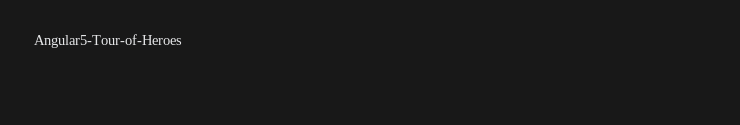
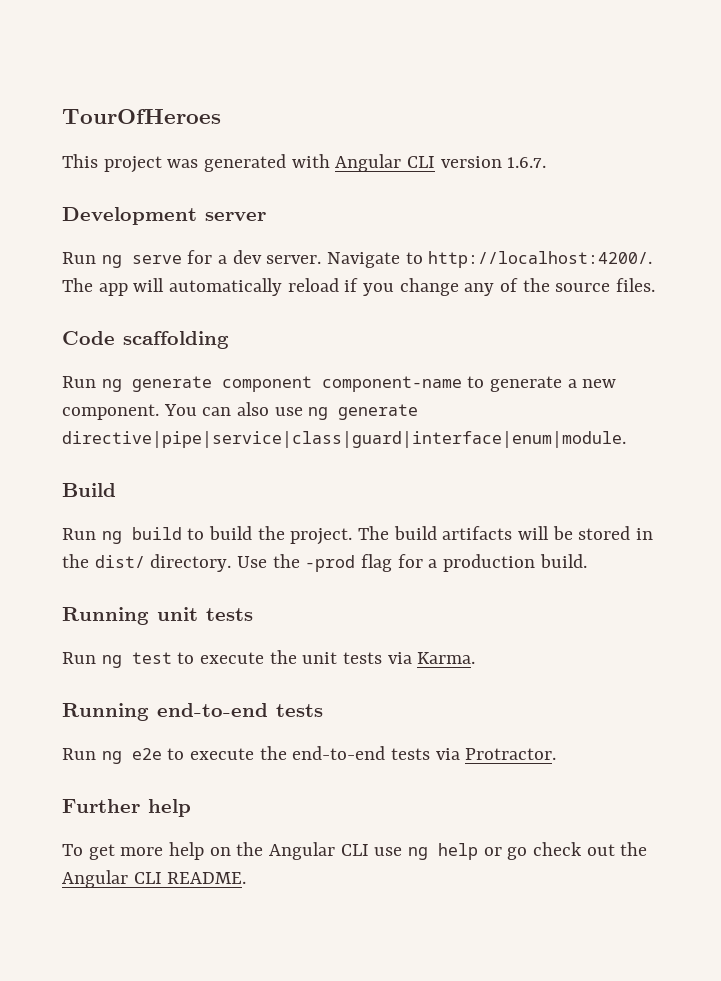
- Angular5-Tour-of-Heroes
+ TourOfHeroes
+ This project was generated with Angular CLI version 1.6.7.
+ Development server
+ Run ng serve for a dev server. Navigate to http://localhost:4200/. The app will automatically reload if you change any of the source files.
+ Code scaffolding
+ Run ng generate component component-name to generate a new component. You can also use ng generate directive|pipe|service|class|guard|interface|enum|module.
+ Build
+ Run ng build to build the project. The build artifacts will be stored in the dist/ directory. Use the -prod flag for a production build.
+ Running unit tests
+ Run ng test to execute the unit tests via Karma.
+ Running end-to-end tests
+ Run ng e2e to execute the end-to-end tests via Protractor.
+ Further help
+ To get more help on the Angular CLI use ng help or go check out the Angular CLI README.

